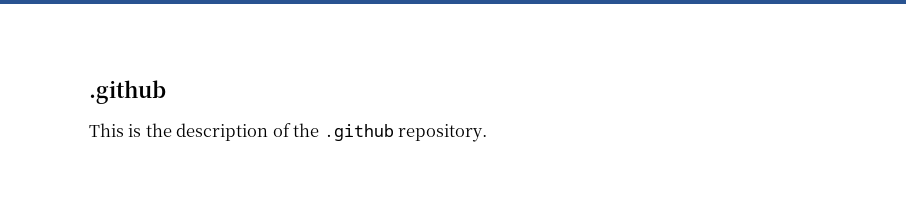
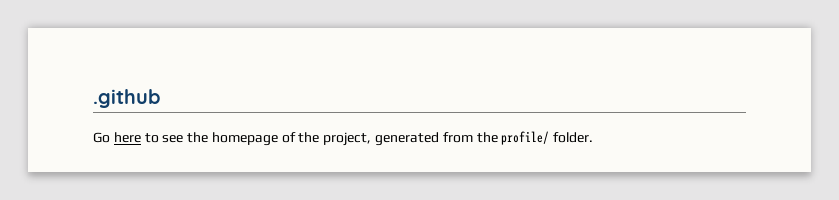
- This is the description of the .github repository.
+ Go here to see the homepage of the project, generated from the profile/ folder.

